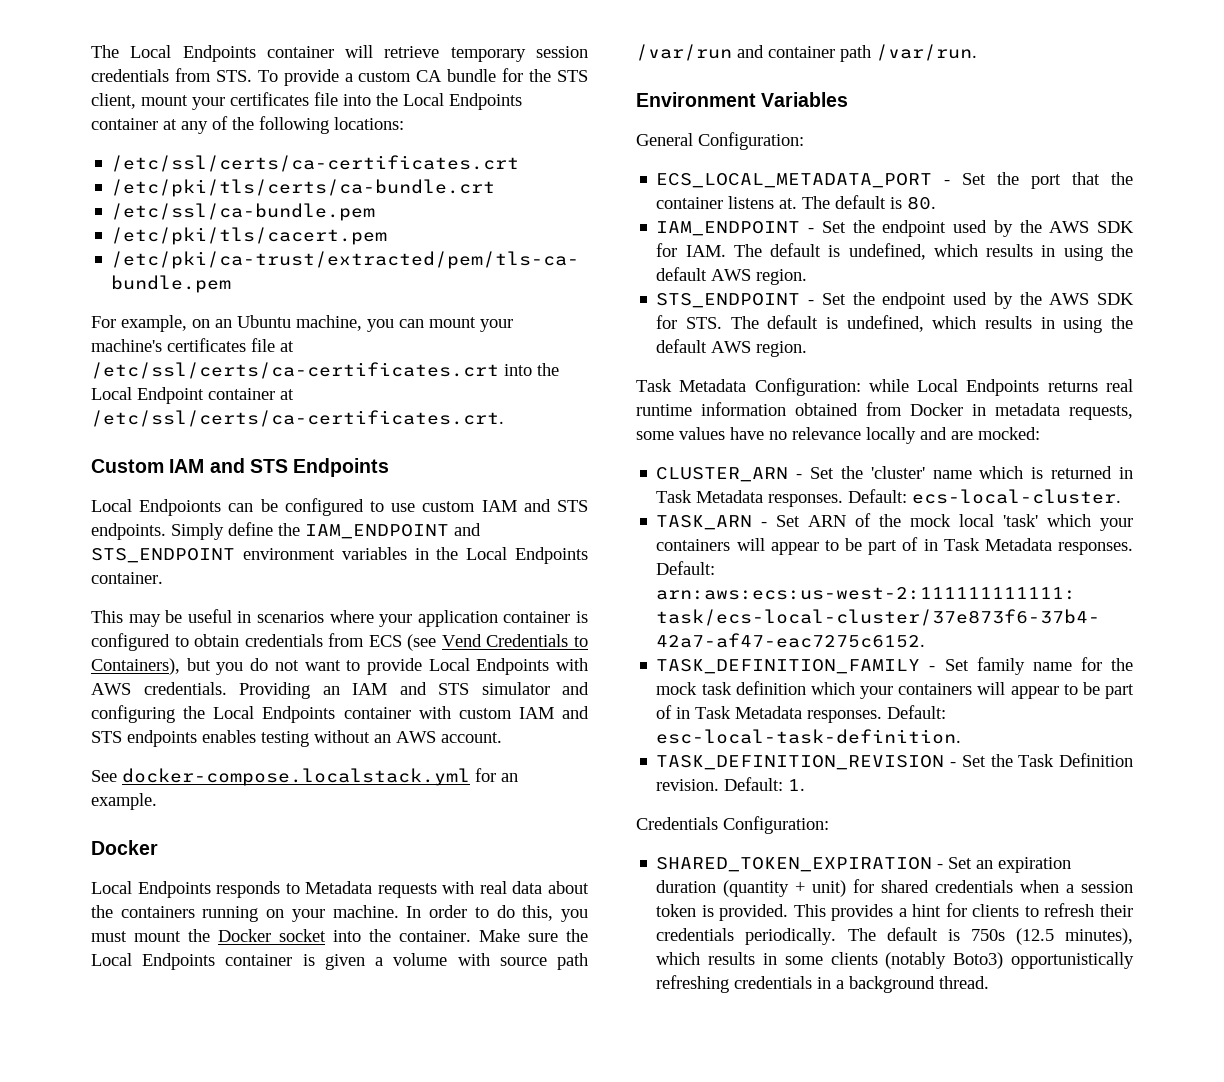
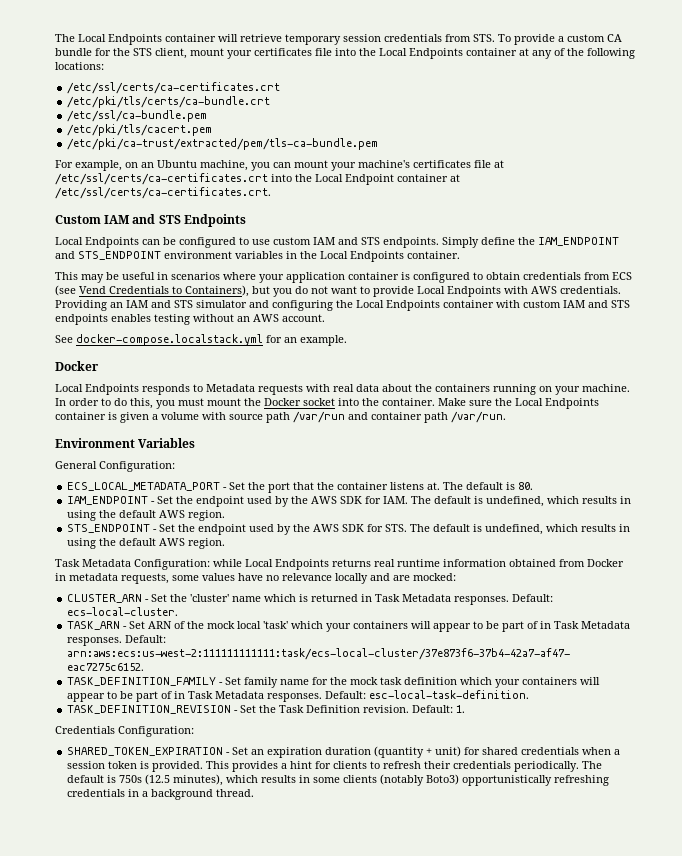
- Local Endpoionts can be configured to use custom IAM and STS endpoints.
+ Local Endpoints can be configured to use custom IAM and STS endpoints.

